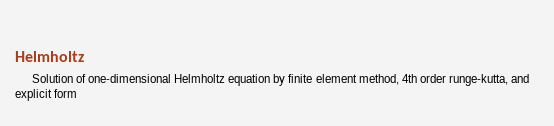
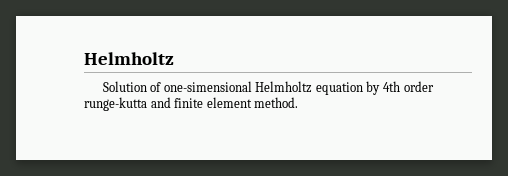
- Solution of one-dimensional Helmholtz equation by finite element method, 4th order runge-kutta, and explicit form
+ Solution of one-simensional Helmholtz equation by 4th order runge-kutta and finite element method.

